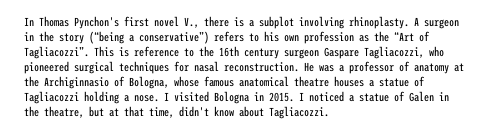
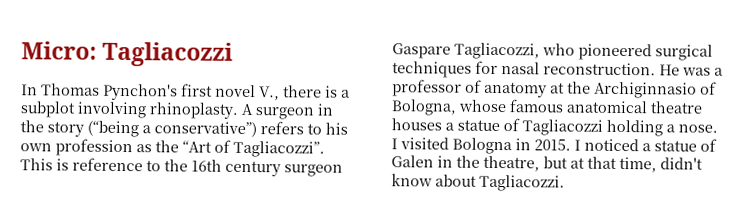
+ Micro: Tagliacozzi

